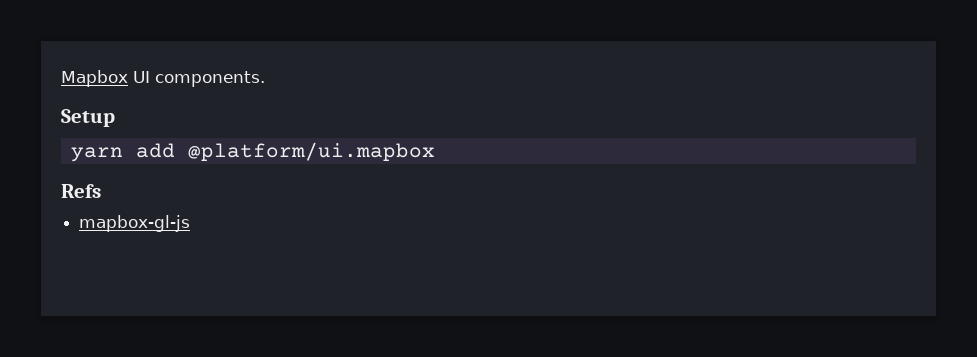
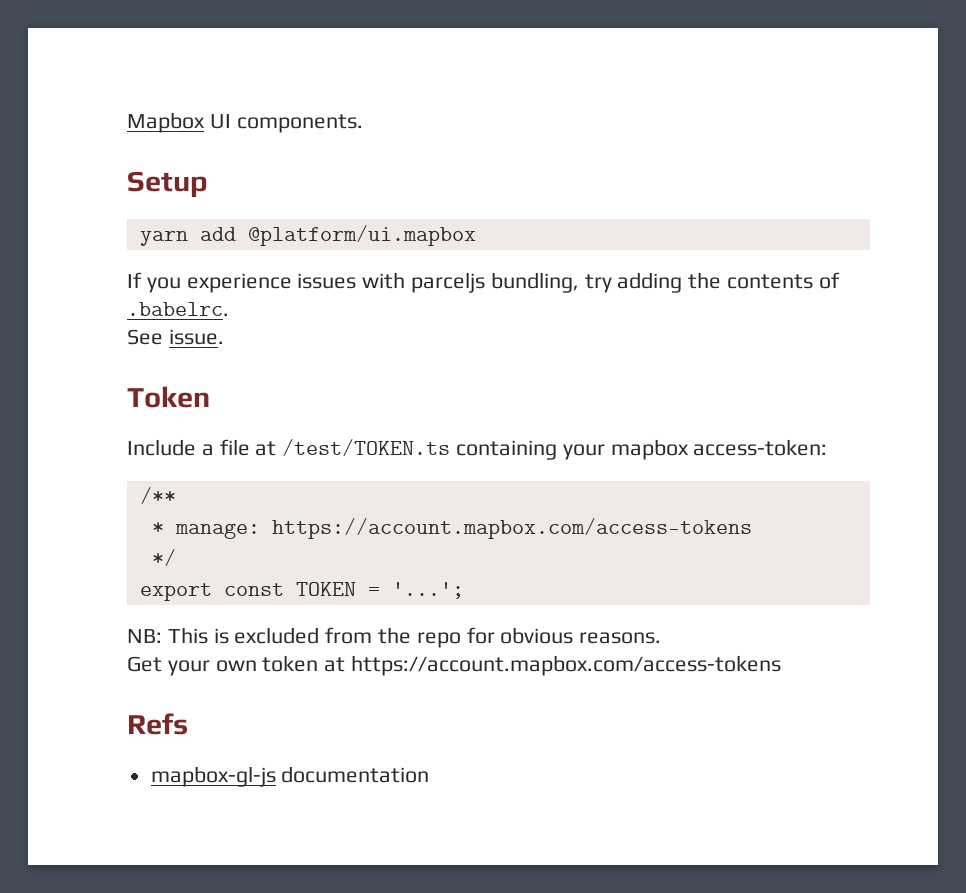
+ If you experience issues with parceljs bundling, try adding the contents of .babelrc.
+ See issue.
+ Token
+ Include a file at /test/TOKEN.ts containing your mapbox access-token:
+ /**
+ * manage: https://account.mapbox.com/access-tokens
+ */
+ export const TOKEN = '...';
+ NB: This is excluded from the repo for obvious reasons.
+ Get your own token at https://account.mapbox.com/access-tokens
- mapbox-gl-js
+ mapbox-gl-js documentation

